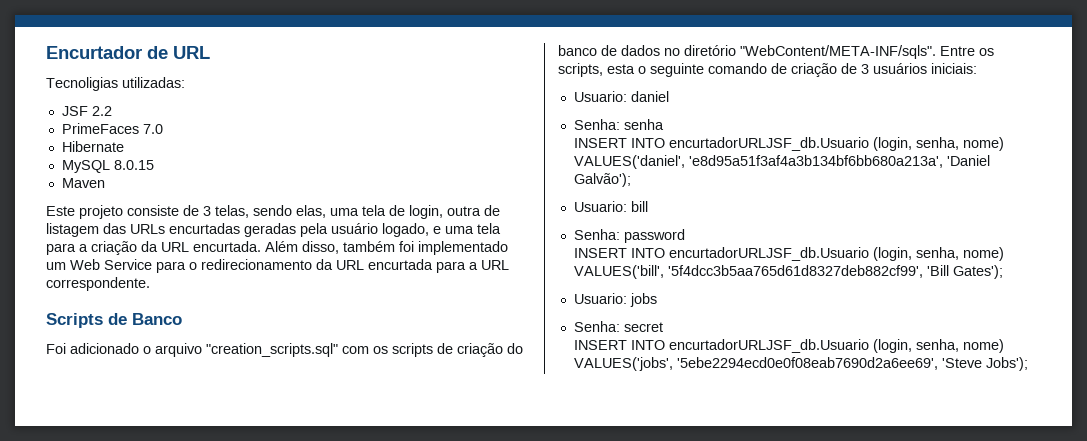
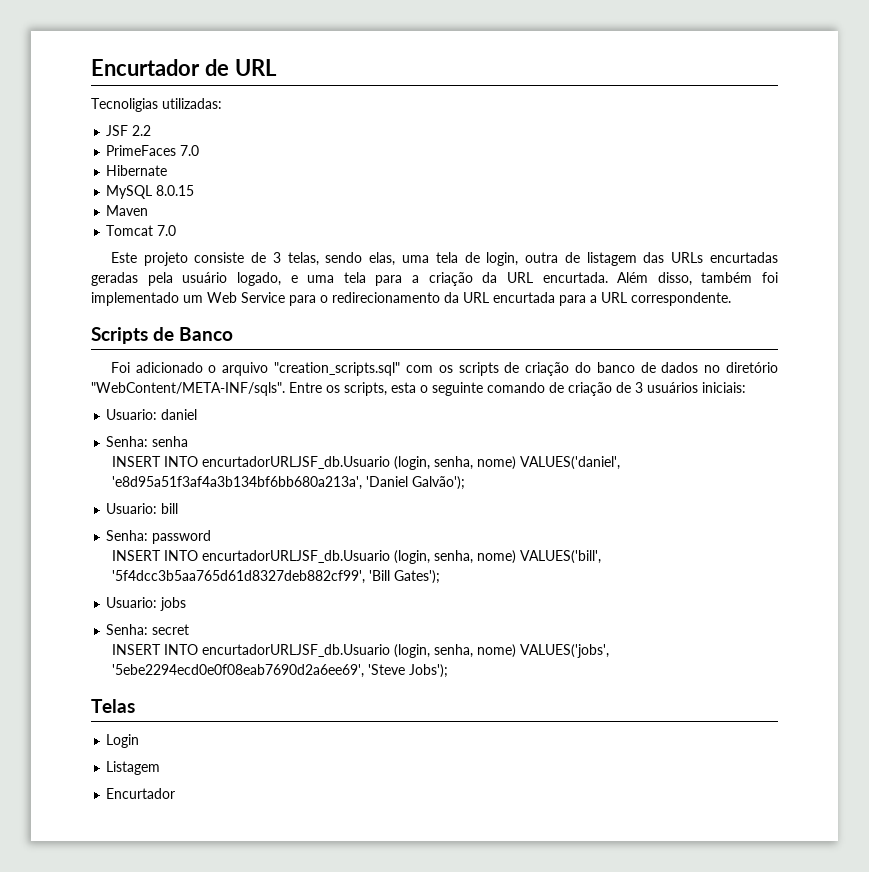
+ Tomcat 7.0
+ Telas
+ Login
+ Listagem
+ Encurtador

